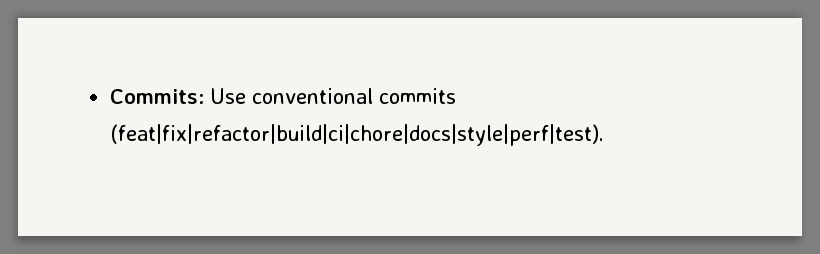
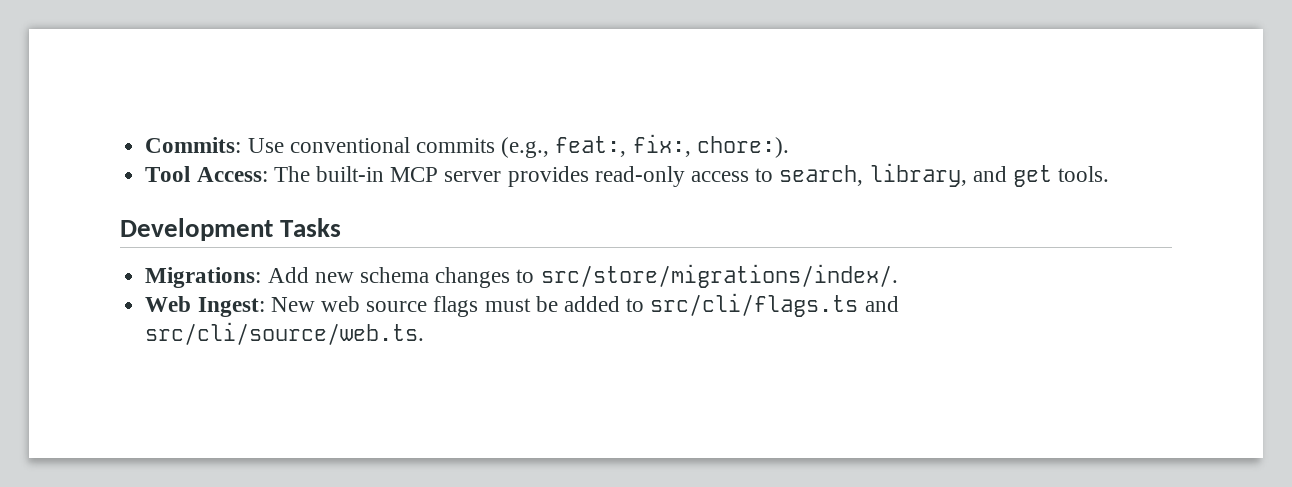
- Commits: Use conventional commits (feat|fix|refactor|build|ci|chore|docs|style|perf|test).
+ Commits: Use conventional commits (e.g., feat:, fix:, chore:).
+ Tool Access: The built-in MCP server provides read-only access to search, library, and get tools.
+ Development Tasks
+ Migrations: Add new schema changes to src/store/migrations/index/.
+ Web Ingest: New web source flags must be added to src/cli/flags.ts and src/cli/source/web.ts.

